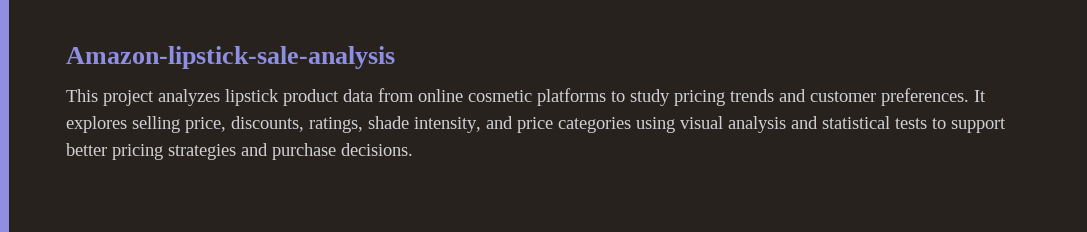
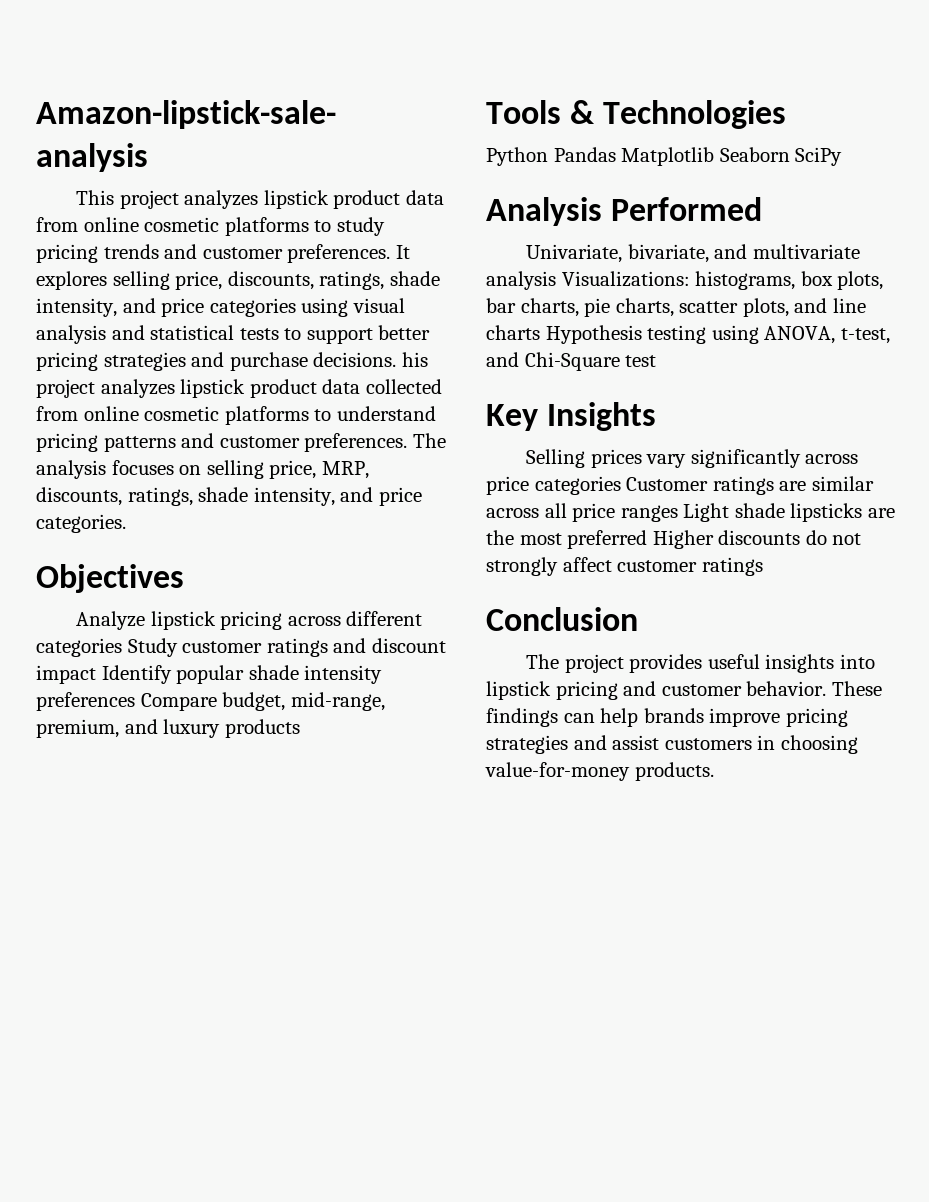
- It explores selling price, discounts, ratings, shade intensity, and price categories using visual analysis and statistical tests to support better pricing strategies and purchase decisions.
+ It explores selling price, discounts, ratings, shade intensity, and price categories using visual analysis and statistical tests to support better pricing strategies and purchase decisions. his project analyzes lipstick product data collected from online cosmetic platforms to understand pricing patterns and customer preferences. The analysis focuses on selling price, MRP, discounts, ratings, shade intensity, and price categories.
+ Objectives
+ Analyze lipstick pricing across different categories Study customer ratings and discount impact Identify popular shade intensity preferences Compare budget, mid-range, premium, and luxury products
+ Tools & Technologies
+ Python Pandas Matplotlib Seaborn SciPy
+ Analysis Performed
+ Univariate, bivariate, and multivariate analysis Visualizations: histograms, box plots, bar charts, pie charts, scatter plots, and line charts Hypothesis testing using ANOVA, t-test, and Chi-Square test
+ Key Insights
+ Selling prices vary significantly across price categories Customer ratings are similar across all price ranges Light shade lipsticks are the most preferred Higher discounts do not strongly affect customer ratings
+ Conclusion
+ The project provides useful insights into lipstick pricing and customer behavior. These findings can help brands improve pricing strategies and assist customers in choosing value-for-money products.

